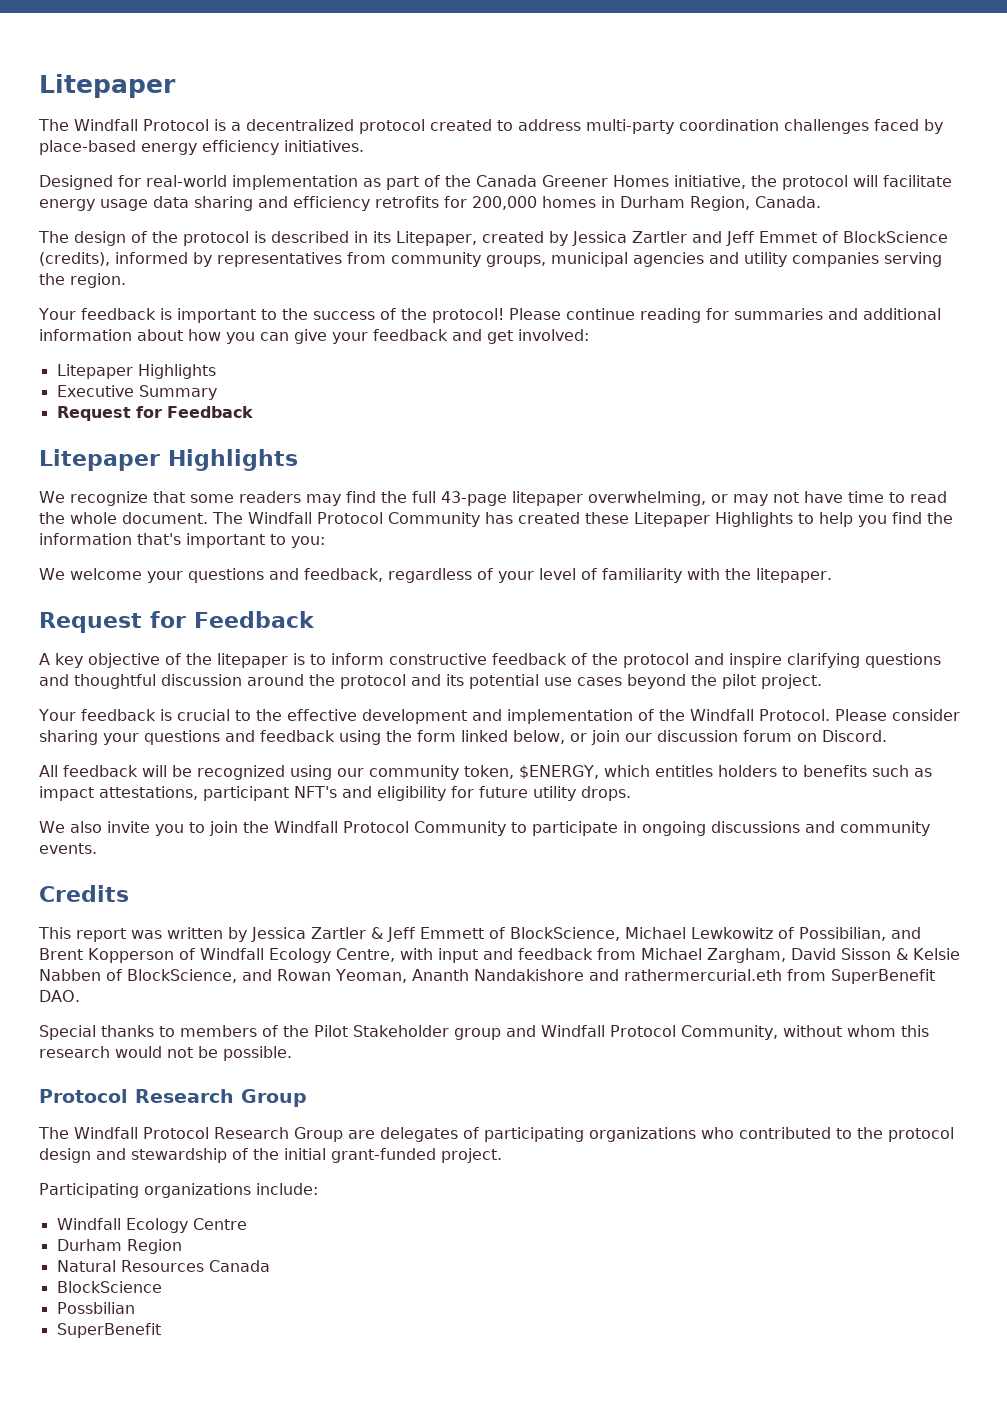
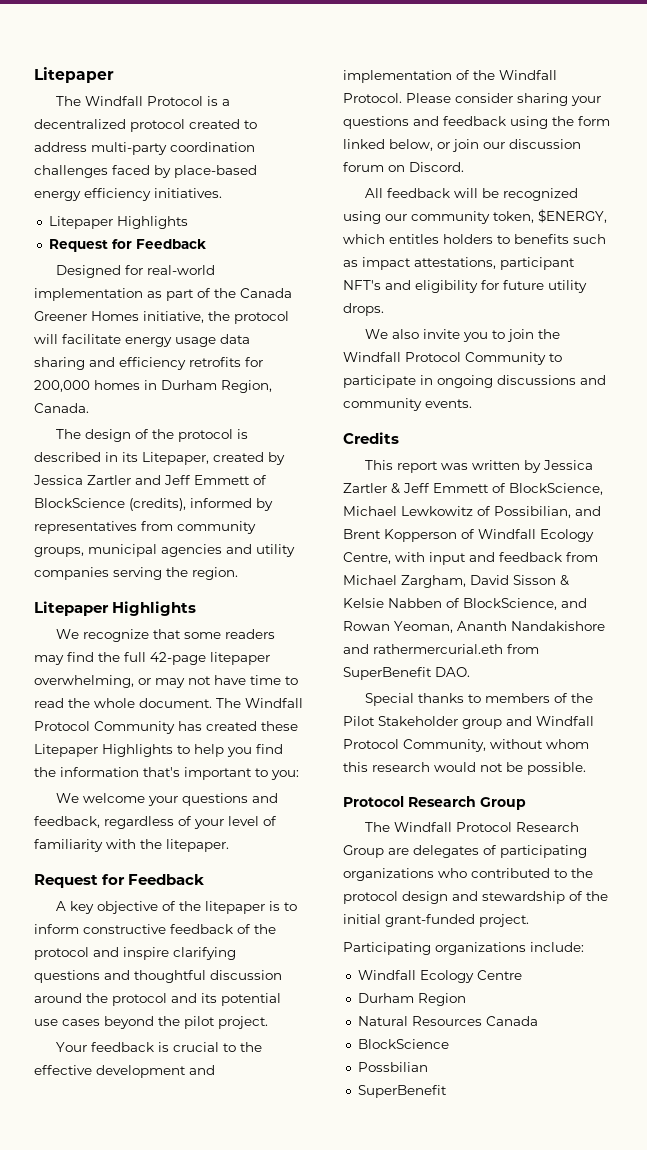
  The Windfall Protocol is a decentralized protocol created to address multi-party coordination challenges faced by place-based energy efficiency initiatives.
+ Litepaper Highlights
+ Request for Feedback
- The design of the protocol is described in its Litepaper, created by Jessica Zartler and Jeff Emmet of BlockScience (credits), informed by representatives from community groups, municipal agencies and utility companies serving the region.
+ The design of the protocol is described in its Litepaper, created by Jessica Zartler and Jeff Emmett of BlockScience (credits), informed by representatives from community groups, municipal agencies and utility companies serving the region.
- Your feedback is important to the success of the protocol! Please continue reading for summaries and additional information about how you can give your feedback and get involved:
- Litepaper Highlights
- Executive Summary
- Request for Feedback
- We recognize that some readers may find the full 43-page litepaper overwhelming, or may not have time to read the whole document.
+ We recognize that some readers may find the full 42-page litepaper overwhelming, or may not have time to read the whole document.

